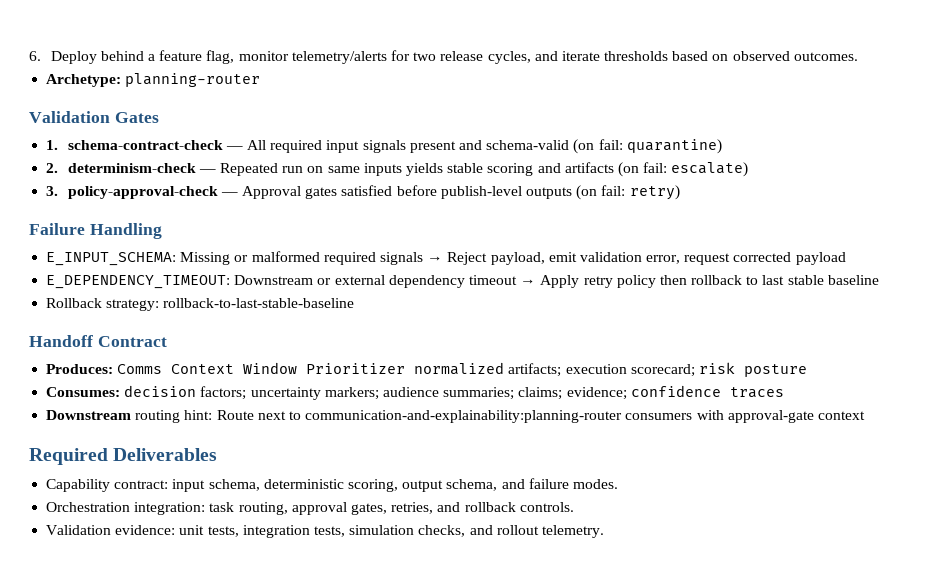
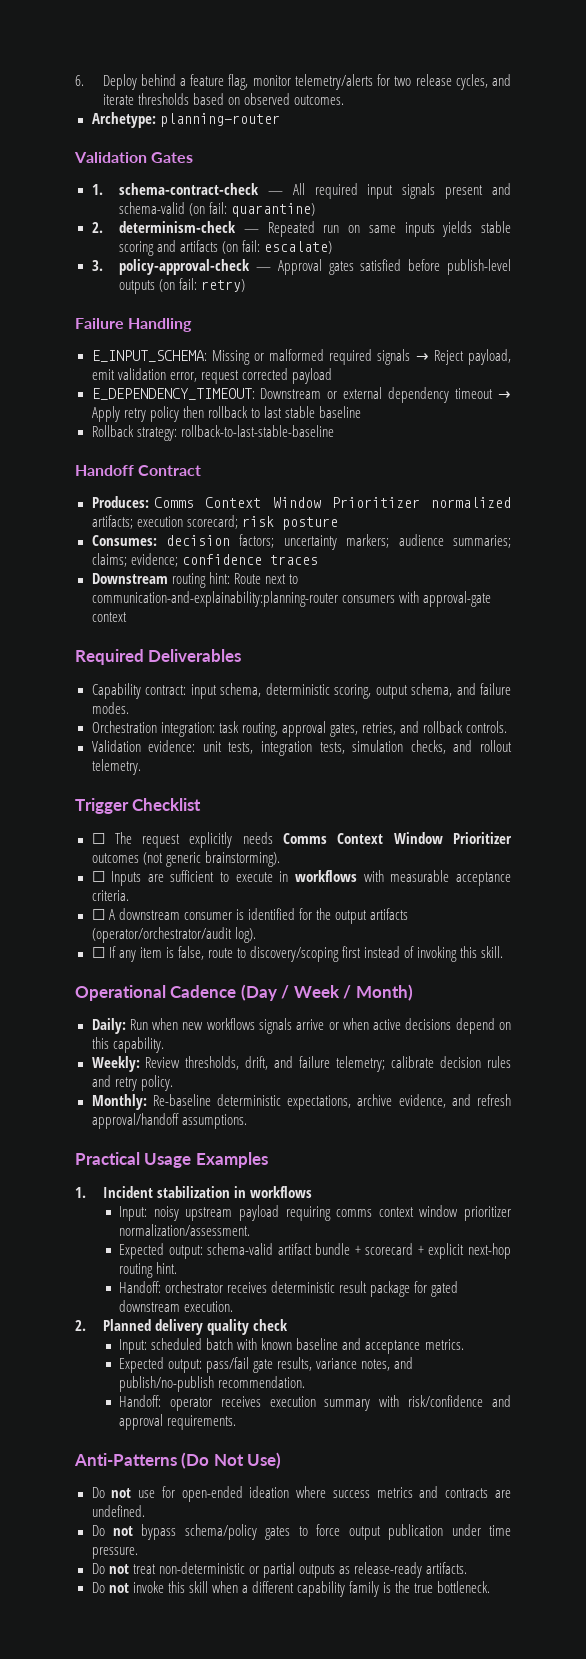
+ Trigger Checklist
+ ☐ The request explicitly needs Comms Context Window Prioritizer outcomes (not generic brainstorming).
+ ☐ Inputs are sufficient to execute in workflows with measurable acceptance criteria.
+ ☐ A downstream consumer is identified for the output artifacts (operator/orchestrator/audit log).
+ ☐ If any item is false, route to discovery/scoping first instead of invoking this skill.
+ Operational Cadence (Day / Week / Month)
+ Daily: Run when new workflows signals arrive or when active decisions depend on this capability.
+ Weekly: Review thresholds, drift, and failure telemetry; calibrate decision rules and retry policy.
+ Monthly: Re-baseline deterministic expectations, archive evidence, and refresh approval/handoff assumptions.
+ Practical Usage Examples
+ 1. Incident stabilization in workflows
+ Input: noisy upstream payload requiring comms context window prioritizer normalization/assessment.
+ Expected output: schema-valid artifact bundle + scorecard + explicit next-hop routing hint.
+ Handoff: orchestrator receives deterministic result package for gated downstream execution.
+ 2. Planned delivery quality check
+ Input: scheduled batch with known baseline and acceptance metrics.
+ Expected output: pass/fail gate results, variance notes, and publish/no-publish recommendation.
+ Handoff: operator receives execution summary with risk/confidence and approval requirements.
+ Anti-Patterns (Do Not Use)
+ Do not use for open-ended ideation where success metrics and contracts are undefined.
+ Do not bypass schema/policy gates to force output publication under time pressure.
+ Do not treat non-deterministic or partial outputs as release-ready artifacts.
+ Do not invoke this skill when a different capability family is the true bottleneck.

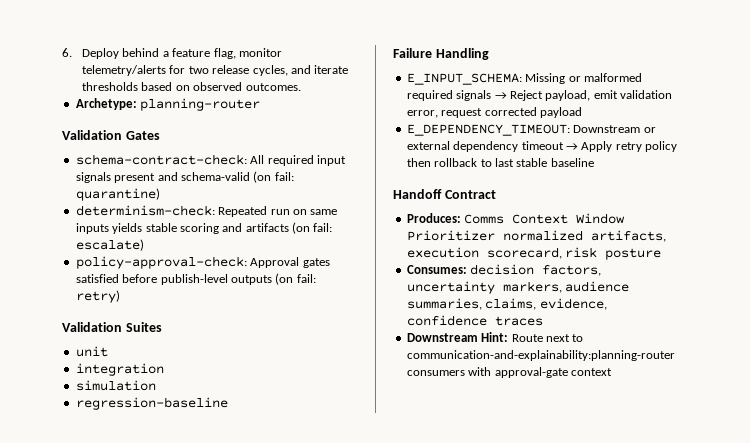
- 1. schema-contract-check — All required input signals present and schema-valid (on fail: quarantine)
+ schema-contract-check: All required input signals present and schema-valid (on fail: quarantine)
- 2. determinism-check — Repeated run on same inputs yields stable scoring and artifacts (on fail: escalate)
+ determinism-check: Repeated run on same inputs yields stable scoring and artifacts (on fail: escalate)
- 3. policy-approval-check — Approval gates satisfied before publish-level outputs (on fail: retry)
+ policy-approval-check: Approval gates satisfied before publish-level outputs (on fail: retry)
+ Validation Suites
+ unit
+ integration
+ simulation
+ regression-baseline
- Rollback strategy: rollback-to-last-stable-baseline
- Produces: Comms Context Window Prioritizer normalized artifacts; execution scorecard; risk posture
+ Produces: Comms Context Window Prioritizer normalized artifacts, execution scorecard, risk posture
- Consumes: decision factors; uncertainty markers; audience summaries; claims; evidence; confidence traces
+ Consumes: decision factors, uncertainty markers, audience summaries, claims, evidence, confidence traces
- Downstream routing hint: Route next to communication-and-explainability:planning-router consumers with approval-gate context
+ Downstream Hint: Route next to communication-and-explainability:planning-router consumers with approval-gate context
- Required Deliverables
- Capability contract: input schema, deterministic scoring, output schema, and failure modes.
- Orchestration integration: task routing, approval gates, retries, and rollback controls.
- Validation evidence: unit tests, integration tests, simulation checks, and rollout telemetry.
- Trigger Checklist
- ☐ The request explicitly needs Comms Context Window Prioritizer outcomes (not generic brainstorming).
- ☐ Inputs are sufficient to execute in workflows with measurable acceptance criteria.
- ☐ A downstream consumer is identified for the output artifacts (operator/orchestrator/audit log).
- ☐ If any item is false, route to discovery/scoping first instead of invoking this skill.
- Operational Cadence (Day / Week / Month)
- Daily: Run when new workflows signals arrive or when active decisions depend on this capability.
- Weekly: Review thresholds, drift, and failure telemetry; calibrate decision rules and retry policy.
- Monthly: Re-baseline deterministic expectations, archive evidence, and refresh approval/handoff assumptions.
- Practical Usage Examples
- 1. Incident stabilization in workflows
- Input: noisy upstream payload requiring comms context window prioritizer normalization/assessment.
- Expected output: schema-valid artifact bundle + scorecard + explicit next-hop routing hint.
- Handoff: orchestrator receives deterministic result package for gated downstream execution.
- 2. Planned delivery quality check
- Input: scheduled batch with known baseline and acceptance metrics.
- Expected output: pass/fail gate results, variance notes, and publish/no-publish recommendation.
- Handoff: operator receives execution summary with risk/confidence and approval requirements.
- Anti-Patterns (Do Not Use)
- Do not use for open-ended ideation where success metrics and contracts are undefined.
- Do not bypass schema/policy gates to force output publication under time pressure.
- Do not treat non-deterministic or partial outputs as release-ready artifacts.
- Do not invoke this skill when a different capability family is the true bottleneck.

